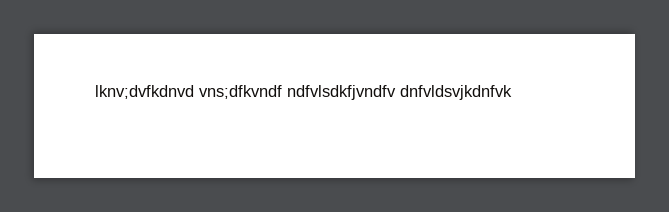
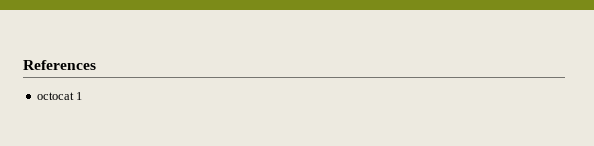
- lknv;dvfkdnvd vns;dfkvndf ndfvlsdkfjvndfv dnfvldsvjkdnfvk
+ References
+ octocat 1

